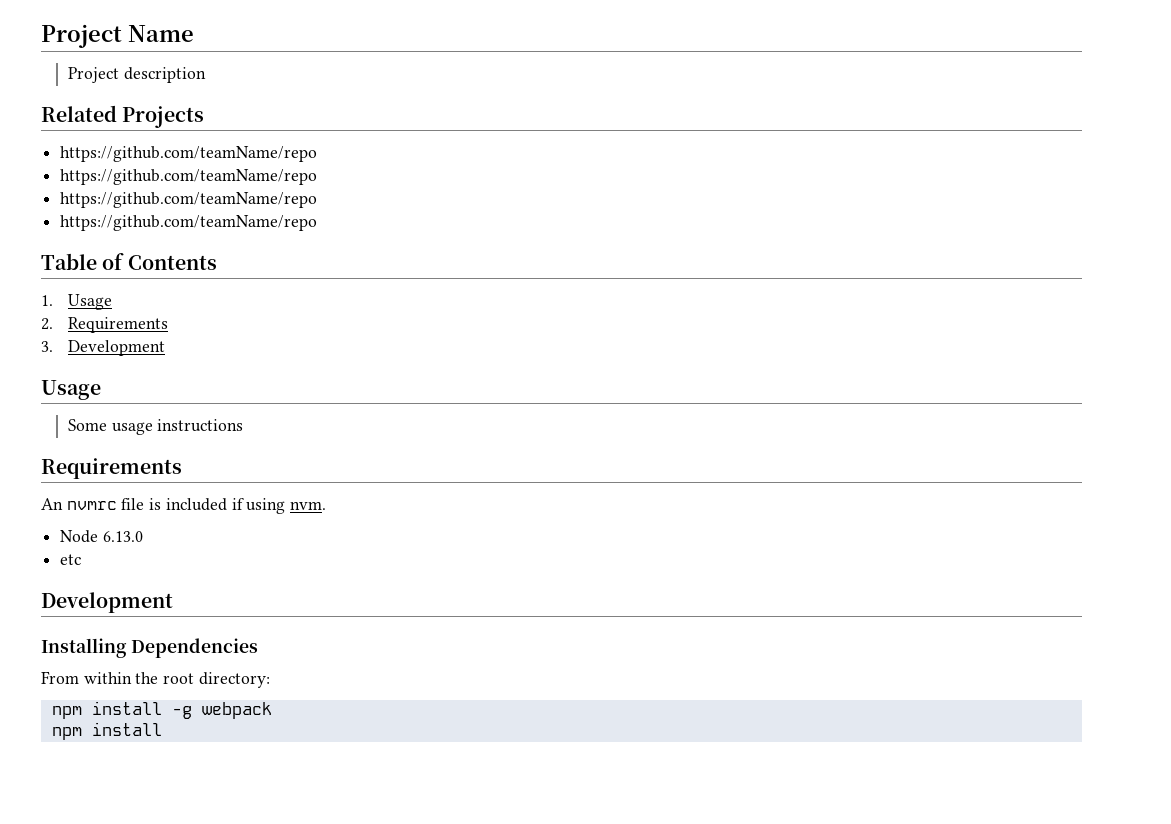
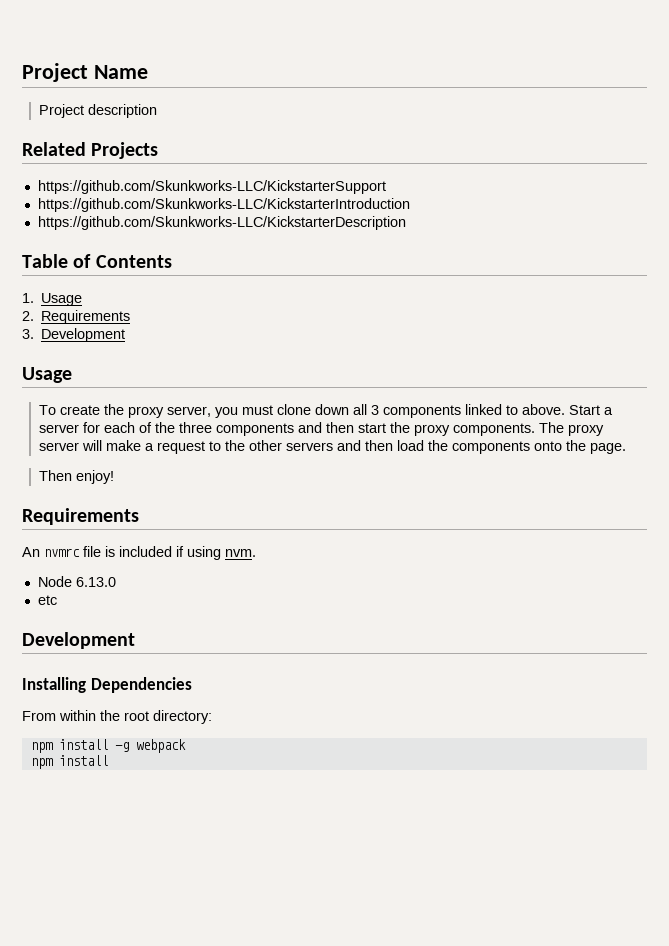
  Related Projects
- https://github.com/teamName/repo
- https://github.com/teamName/repo
- https://github.com/teamName/repo
- https://github.com/teamName/repo
+ https://github.com/Skunkworks-LLC/KickstarterSupport
+ https://github.com/Skunkworks-LLC/KickstarterIntroduction
+ https://github.com/Skunkworks-LLC/KickstarterDescription
- Some usage instructions
+ To create the proxy server, you must clone down all 3 components linked to above. Start a server for each of the three components and then start the proxy components. The proxy server will make a request to the other servers and then load the components onto the page.
+ Then enjoy!

